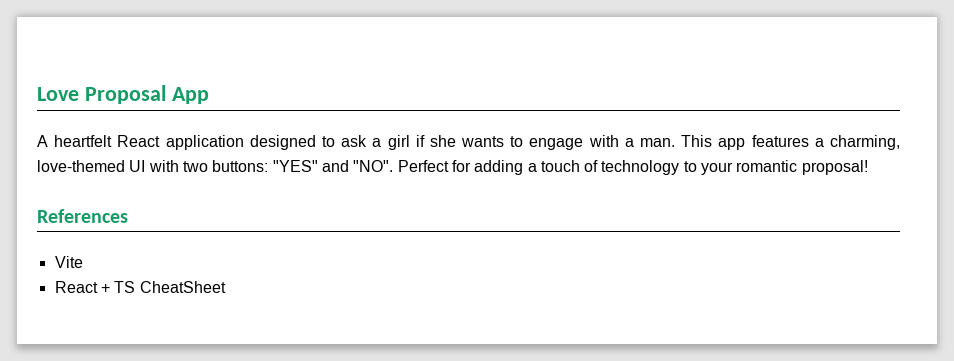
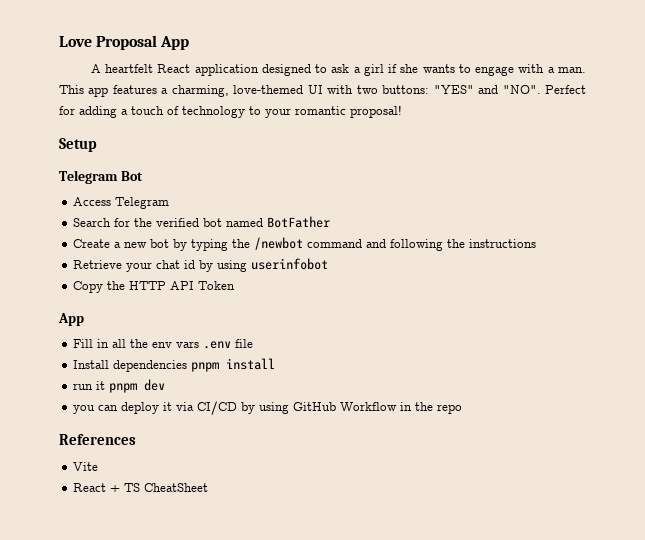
+ Setup
+ Telegram Bot
+ Access Telegram
+ Search for the verified bot named BotFather
+ Create a new bot by typing the /newbot command and following the instructions
+ Retrieve your chat id by using userinfobot
+ Copy the HTTP API Token
+ App
+ Fill in all the env vars .env file
+ Install dependencies pnpm install
+ run it pnpm dev
+ you can deploy it via CI/CD by using GitHub Workflow in the repo

